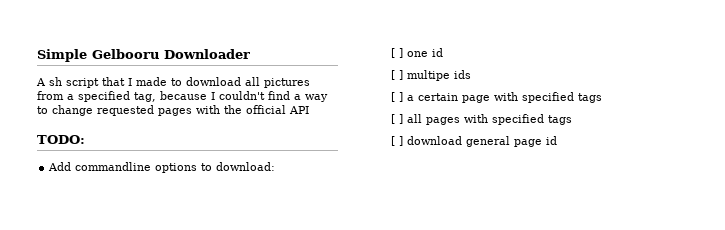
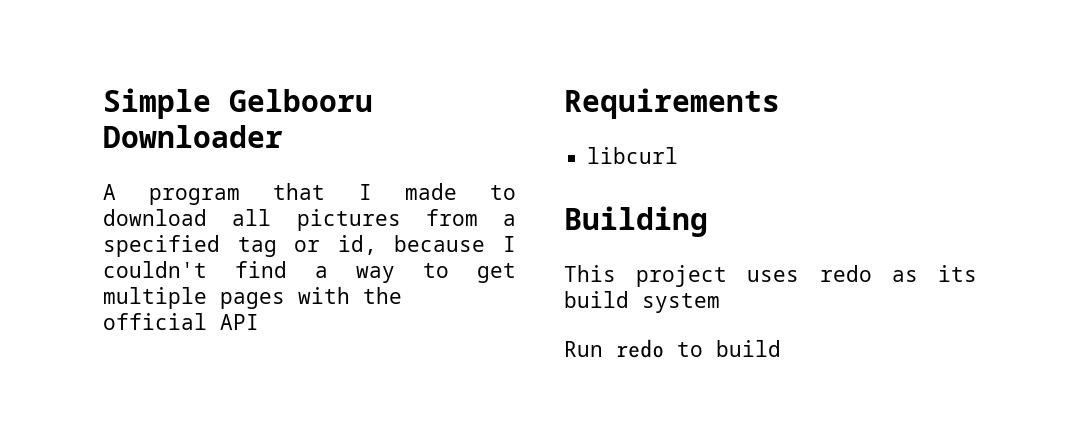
- A sh script that I made to download all pictures from a specified tag, because I couldn't find a way to change requested pages with the official API
+ A program that I made to download all pictures from a specified tag or id, because I couldn't find a way to get multiple pages with the official API
- TODO:
- Add commandline options to download:
- [ ] one id
- [ ] multipe ids
- [ ] a certain page with specified tags
- [ ] all pages with specified tags
- [ ] download general page id
+ Requirements
+ libcurl
+ Building
+ This project uses redo as its build system
+ Run redo to build

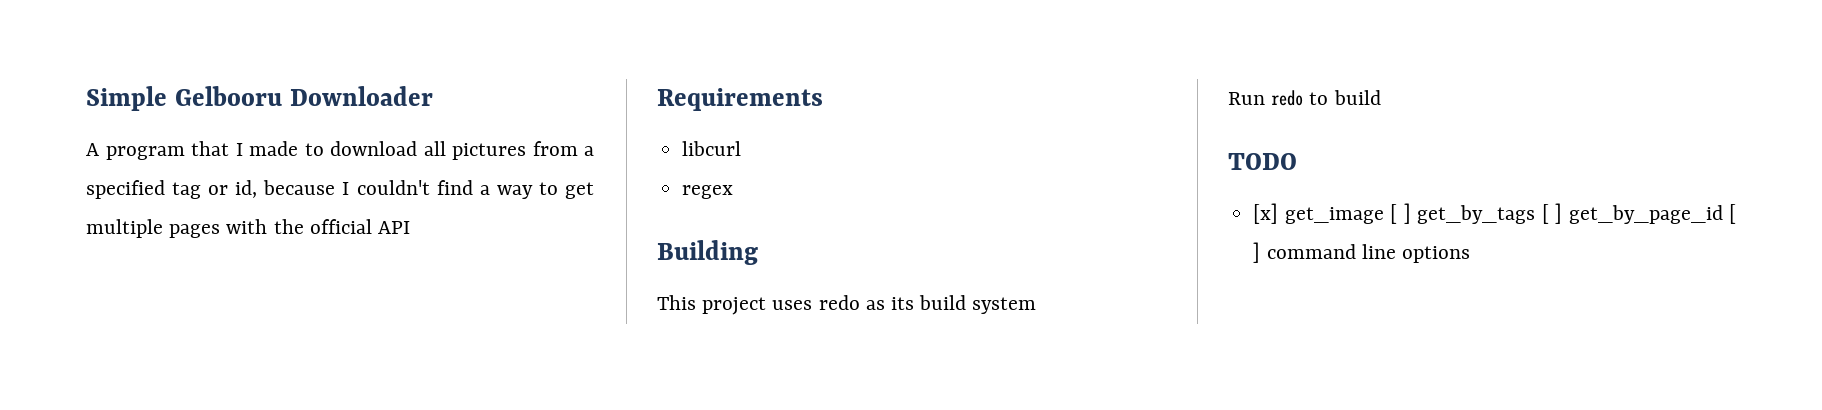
+ regex
+ TODO
+ [x] get_image [ ] get_by_tags [ ] get_by_page_id [ ] command line options

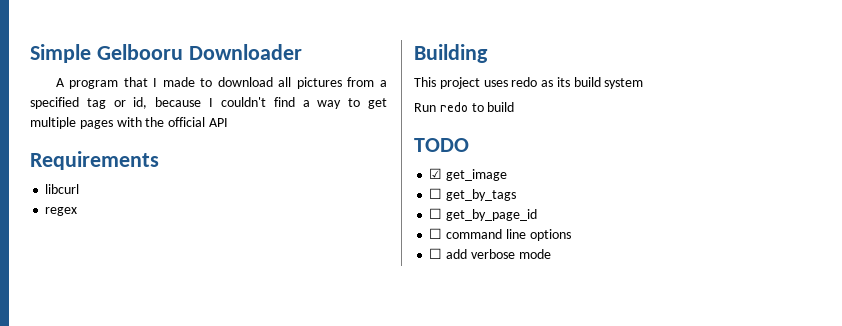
- [x] get_image [ ] get_by_tags [ ] get_by_page_id [ ] command line options
+ ☑ get_image
+ ☐ get_by_tags
+ ☐ get_by_page_id
+ ☐ command line options
+ ☐ add verbose mode

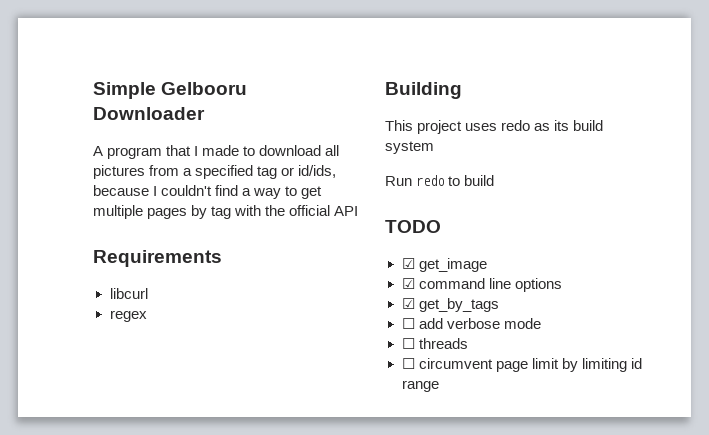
- A program that I made to download all pictures from a specified tag or id, because I couldn't find a way to get multiple pages with the official API
+ A program that I made to download all pictures from a specified tag or id/ids, because I couldn't find a way to get multiple pages by tag with the official API
- ☐ get_by_tags
- ☐ get_by_page_id
- ☐ command line options
+ ☑ command line options
+ ☑ get_by_tags
+ ☐ threads
+ ☐ circumvent page limit by limiting id range

